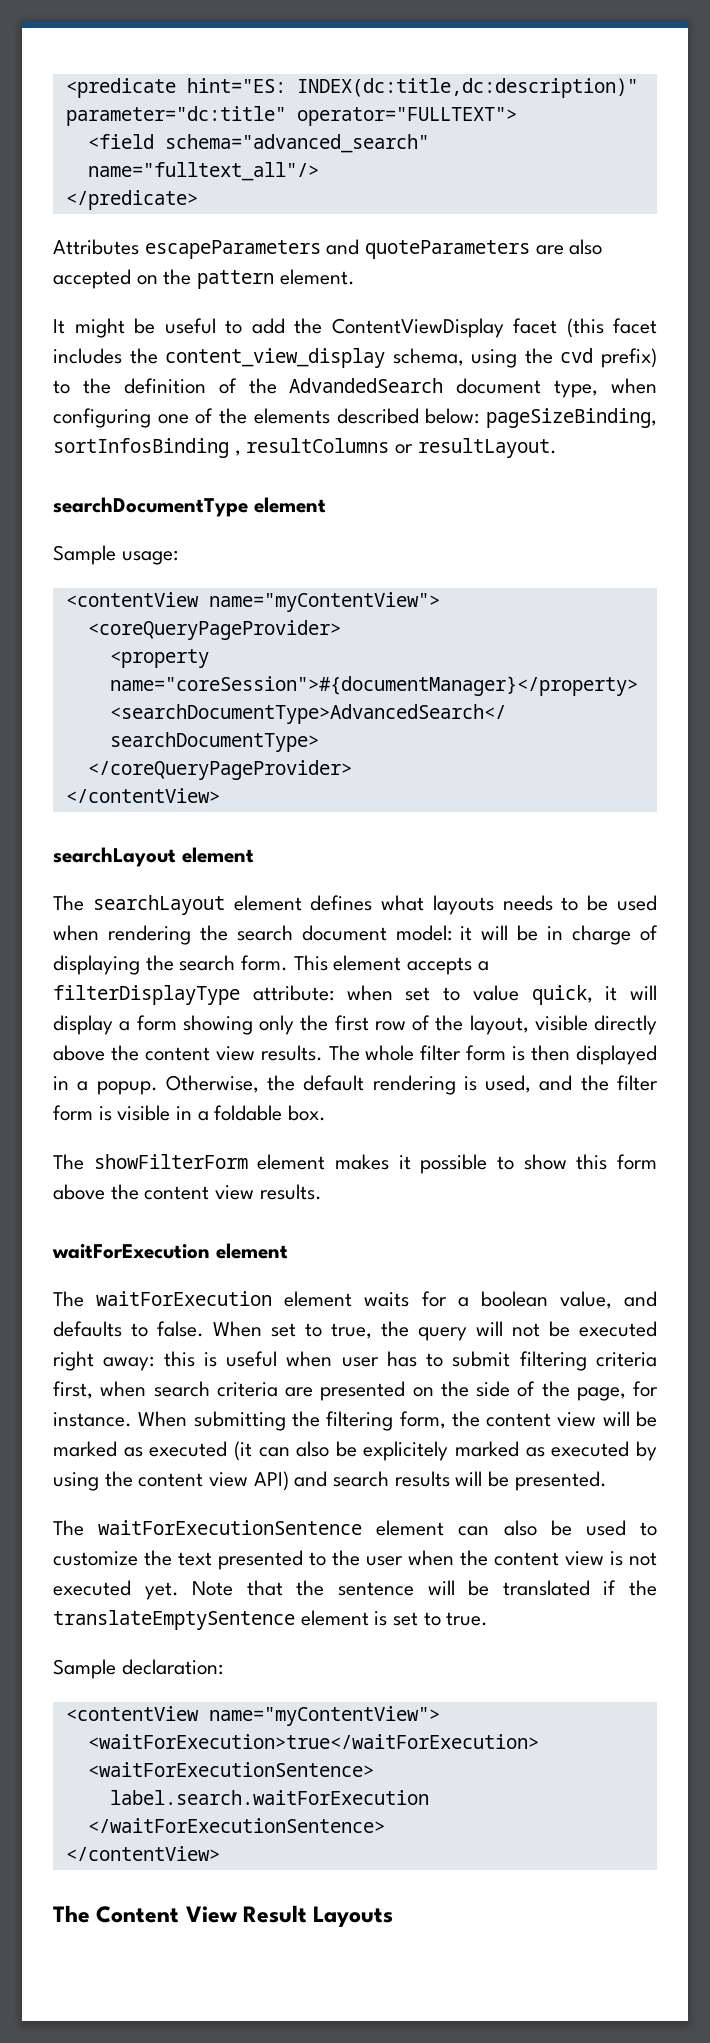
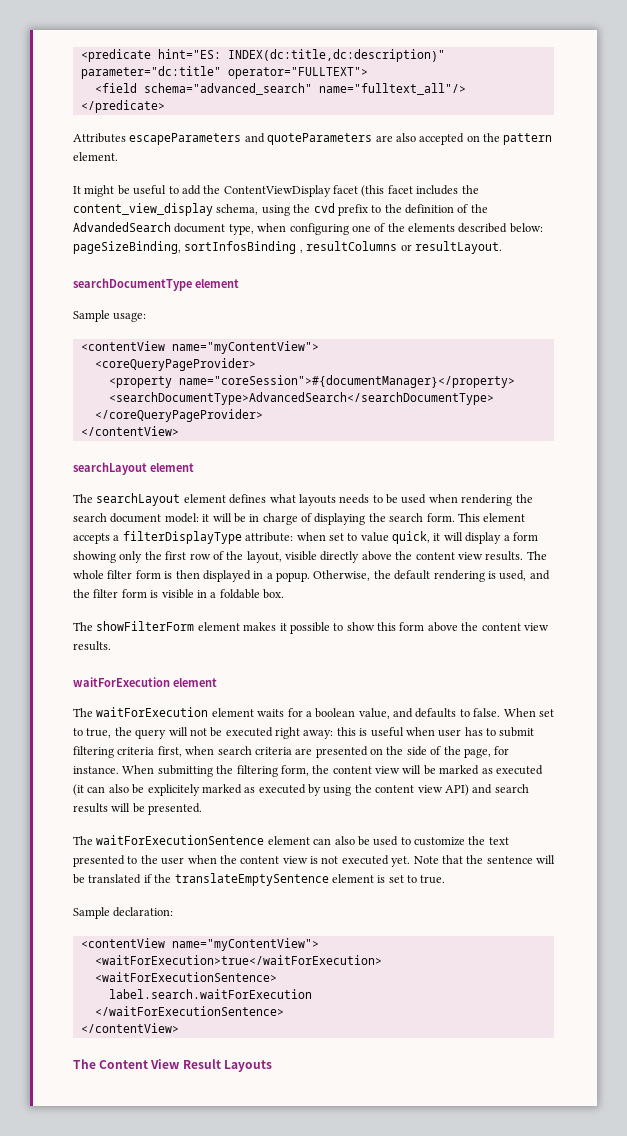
- It might be useful to add the ContentViewDisplay facet (this facet includes the content_view_display schema, using the cvd prefix) to the definition of the AdvandedSearch document type, when configuring one of the elements described below: pageSizeBinding, sortInfosBinding , resultColumns or resultLayout.
+ It might be useful to add the ContentViewDisplay facet (this facet includes the content_view_display schema, using the cvd prefix to the definition of the AdvandedSearch document type, when configuring one of the elements described below: pageSizeBinding, sortInfosBinding , resultColumns or resultLayout.

